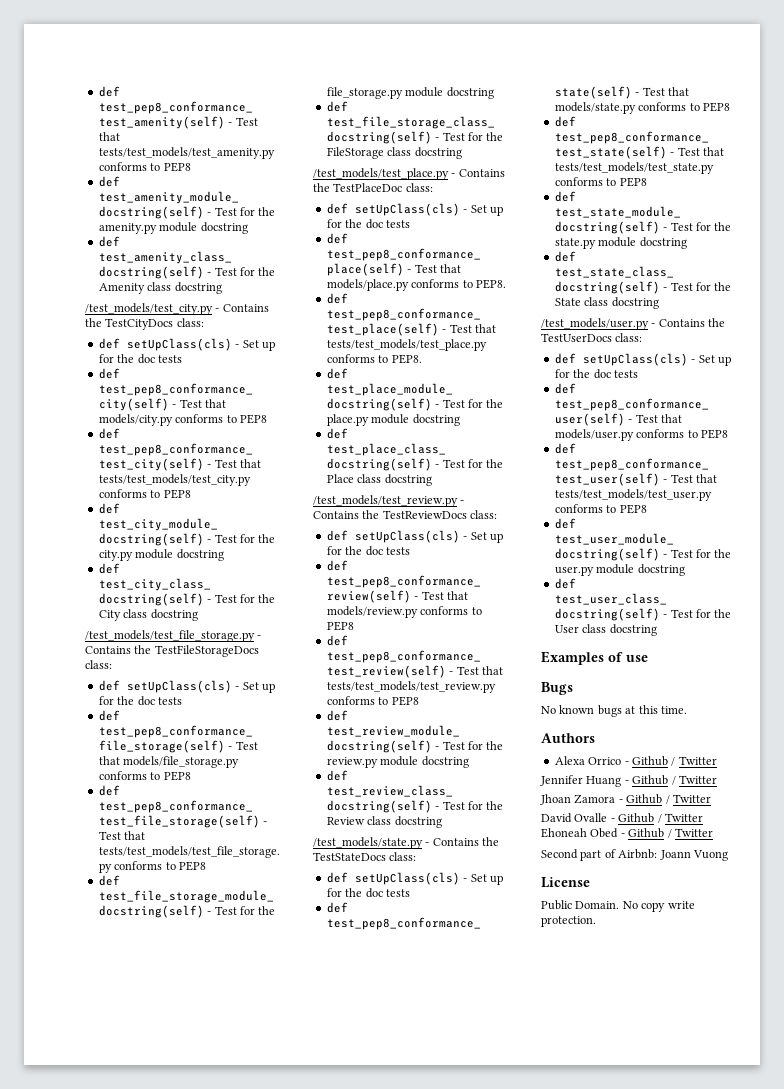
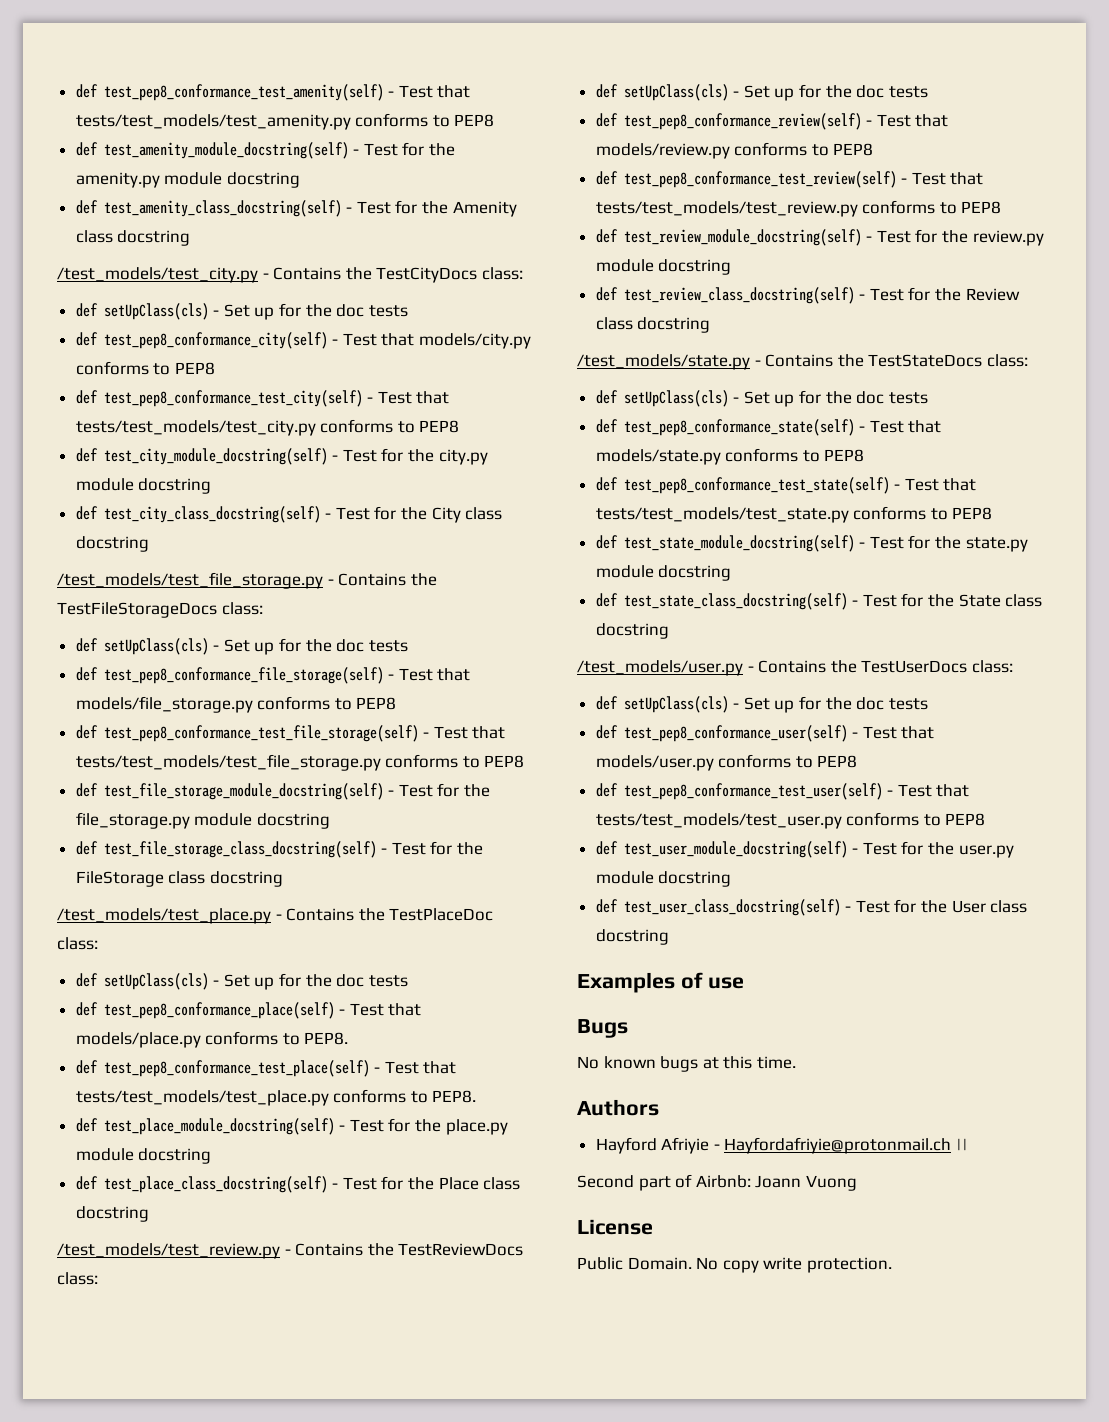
- Alexa Orrico - Github / Twitter
- Jennifer Huang - Github / Twitter
- Jhoan Zamora - Github / Twitter
- David Ovalle - Github / Twitter Ehoneah Obed - Github / Twitter
+ Hayford Afriyie - Hayfordafriyie@protonmail.ch ||

